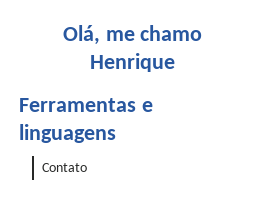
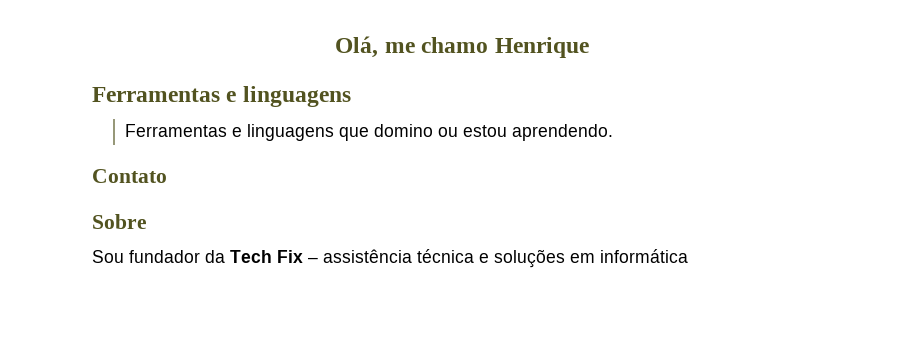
+ Ferramentas e linguagens que domino ou estou aprendendo.
  Contato
+ Sobre
+ Sou fundador da Tech Fix – assistência técnica e soluções em informática

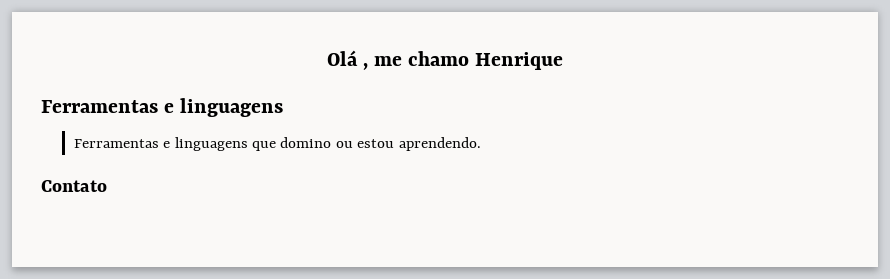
- Olá, me chamo Henrique
+ Olá , me chamo Henrique
- Sobre
- Sou fundador da Tech Fix – assistência técnica e soluções em informática

